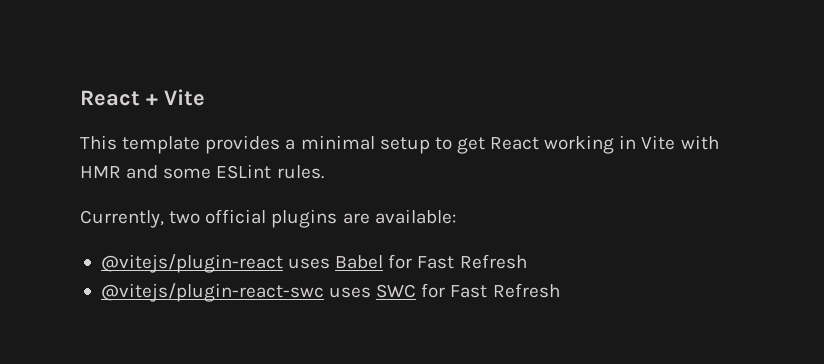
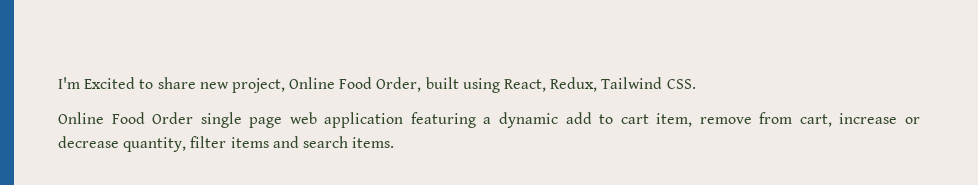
- React + Vite
- This template provides a minimal setup to get React working in Vite with HMR and some ESLint rules.
- Currently, two official plugins are available:
- @vitejs/plugin-react uses Babel for Fast Refresh
- @vitejs/plugin-react-swc uses SWC for Fast Refresh
+ I'm Excited to share new project, Online Food Order, built using React, Redux, Tailwind CSS.
+ Online Food Order single page web application featuring a dynamic add to cart item, remove from cart, increase or decrease quantity, filter items and search items.

